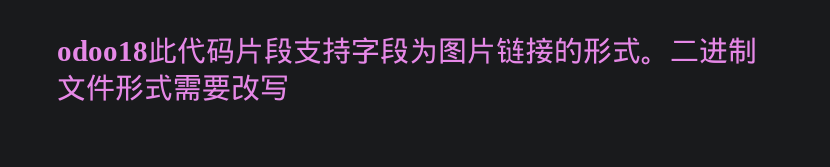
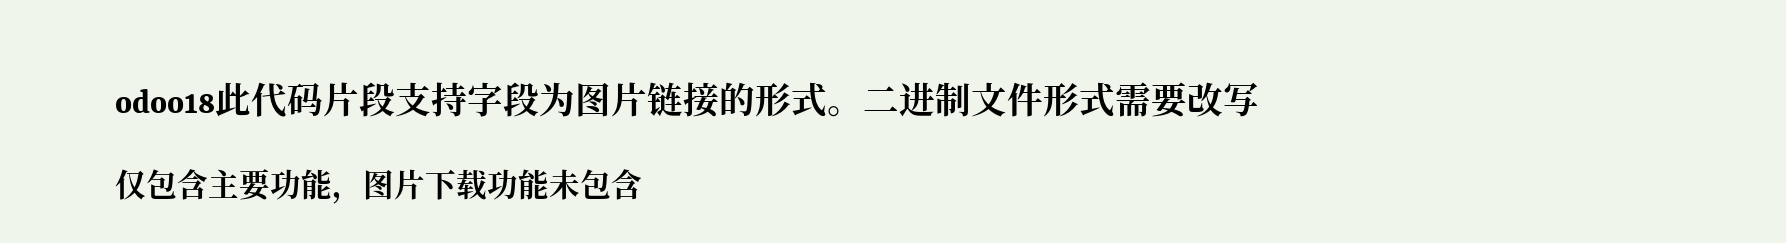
+ 仅包含主要功能，图片下载功能未包含

